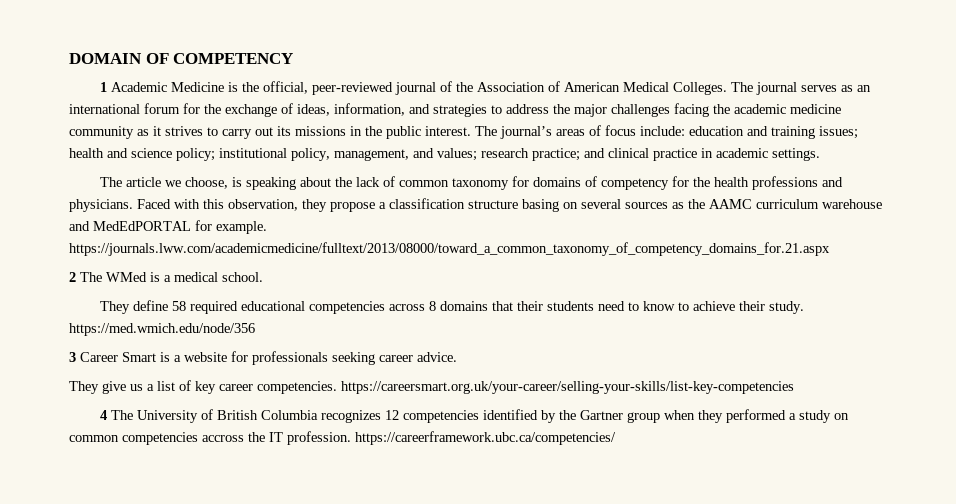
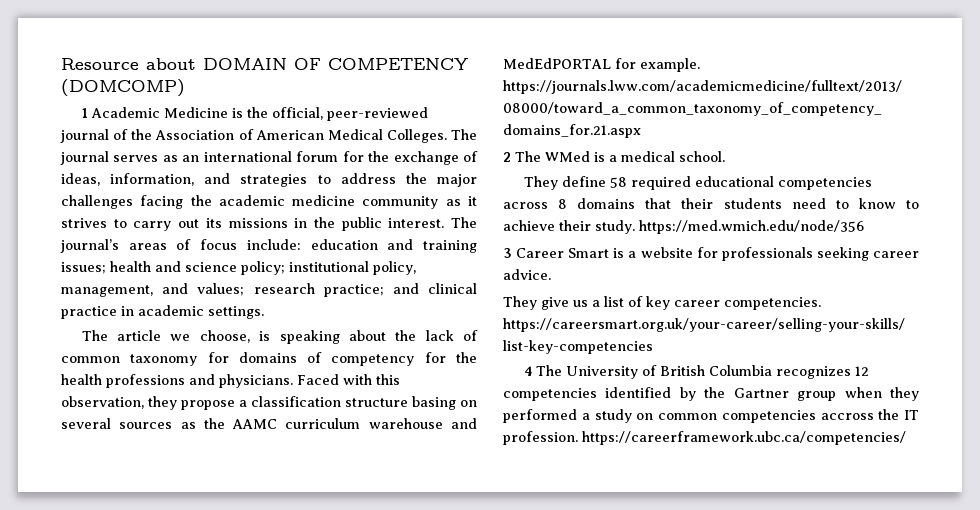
- DOMAIN OF COMPETENCY
+ Resource about DOMAIN OF COMPETENCY (DOMCOMP)

